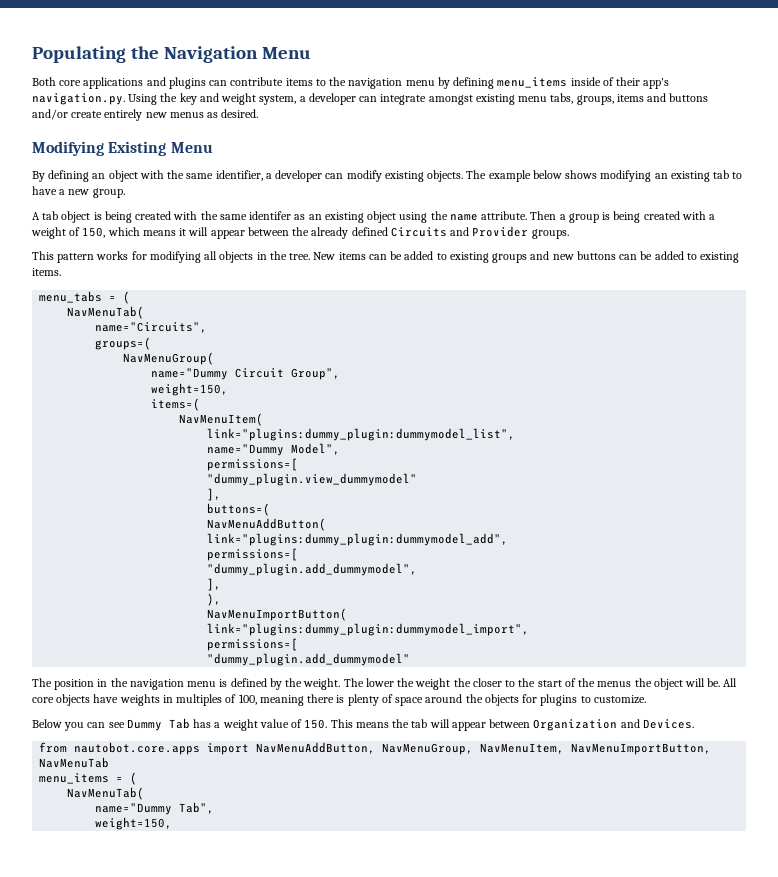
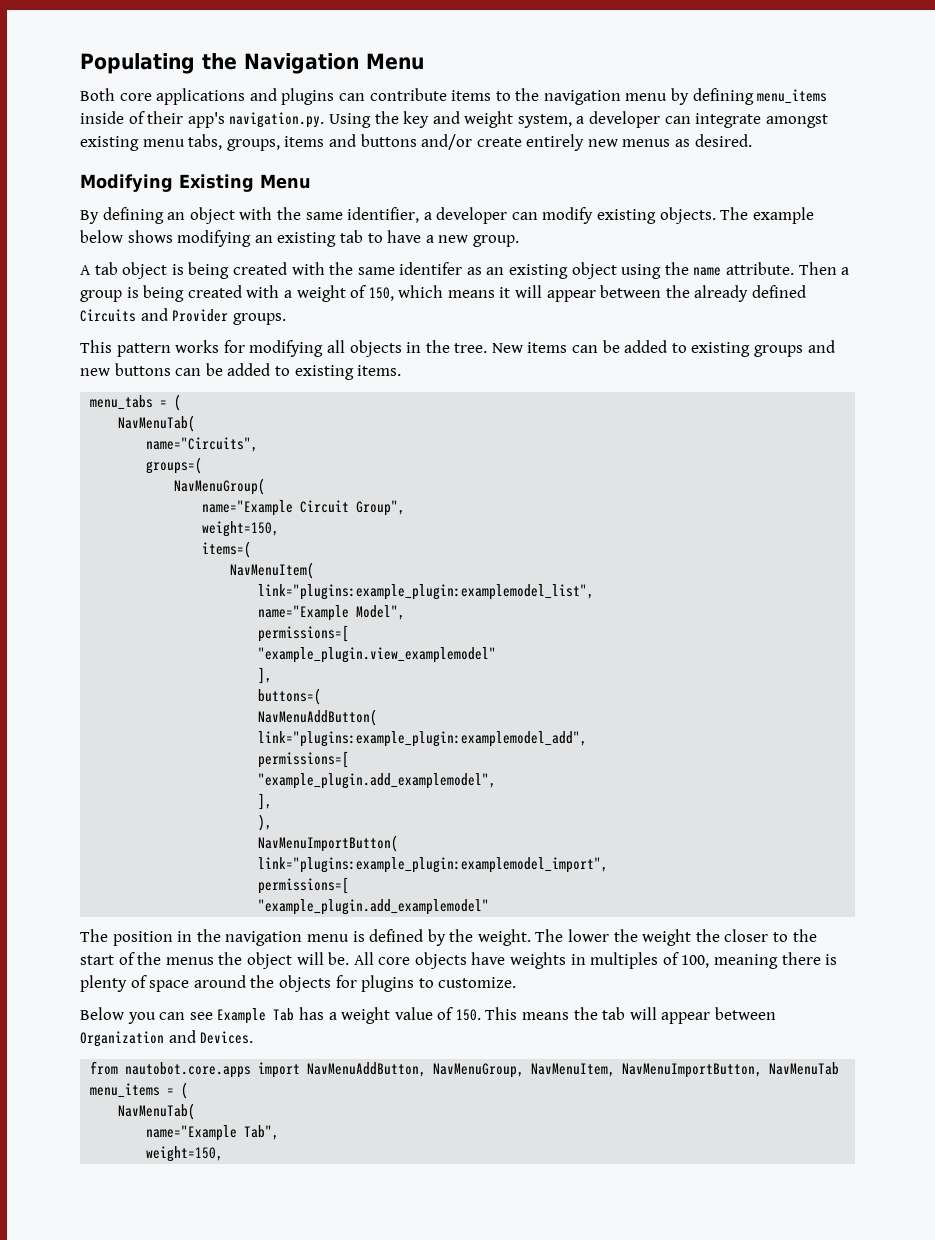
- name="Dummy Circuit Group",
+ name="Example Circuit Group",
- link="plugins:dummy_plugin:dummymodel_list",
- name="Dummy Model",
+ link="plugins:example_plugin:examplemodel_list",
+ name="Example Model",
- "dummy_plugin.view_dummymodel"
+ "example_plugin.view_examplemodel"
- link="plugins:dummy_plugin:dummymodel_add",
+ link="plugins:example_plugin:examplemodel_add",
  permissions=[
- "dummy_plugin.add_dummymodel",
+ "example_plugin.add_examplemodel",
- link="plugins:dummy_plugin:dummymodel_import",
+ link="plugins:example_plugin:examplemodel_import",
  permissions=[
- "dummy_plugin.add_dummymodel"
+ "example_plugin.add_examplemodel"
- Below you can see Dummy Tab has a weight value of 150. This means the tab will appear between Organization and Devices.
+ Below you can see Example Tab has a weight value of 150. This means the tab will appear between Organization and Devices.
- name="Dummy Tab",
+ name="Example Tab",

